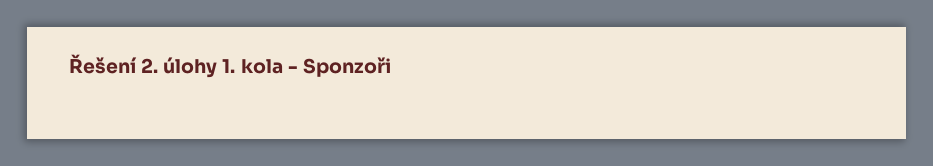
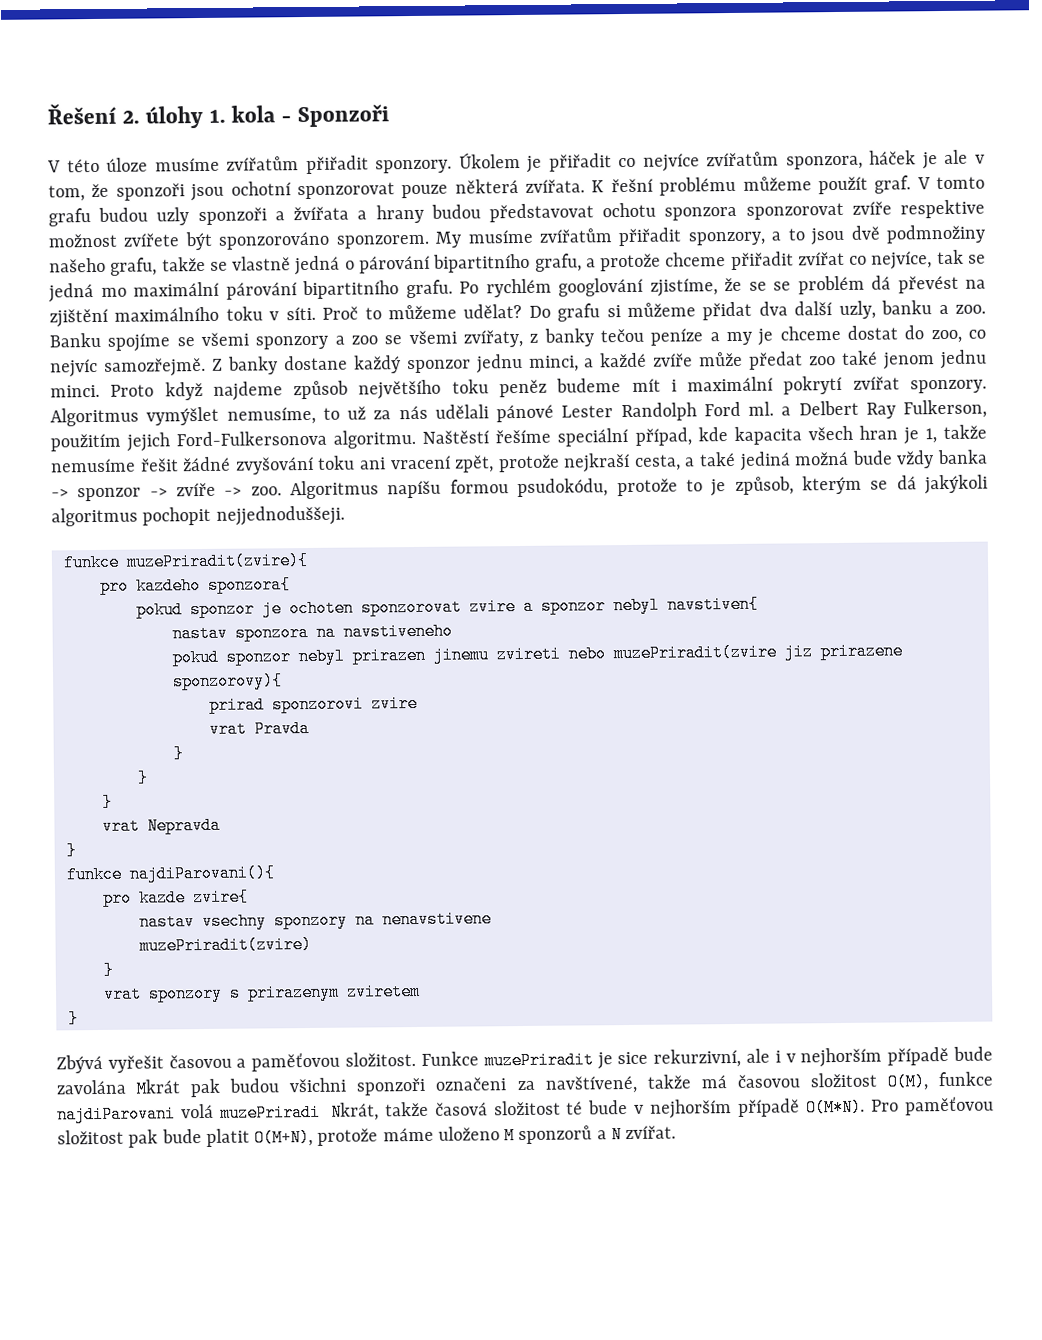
+ V této úloze musíme zvířatům přiřadit sponzory. Úkolem je přiřadit co nejvíce zvířatům sponzora, háček je ale v tom, že sponzoři jsou ochotní sponzorovat pouze některá zvířata. K řešní problému můžeme použít graf. V tomto grafu budou uzly sponzoři a žvířata a hrany budou představovat ochotu sponzora sponzorovat zvíře respektive možnost zvířete být sponzorováno sponzorem. My musíme zvířatům přiřadit sponzory, a to jsou dvě podmnožiny našeho grafu, takže se vlastně jedná o párování bipartitního grafu, a protože chceme přiřadit zvířat co nejvíce, tak se jedná mo maximální párování bipartitního grafu. Po rychlém googlování zjistíme, že se se problém dá převést na zjištění maximálního toku v síti. Proč to můžeme udělat? Do grafu si můžeme přidat dva další uzly, banku a zoo. Banku spojíme se všemi sponzory a zoo se všemi zvířaty, z banky tečou peníze a my je chceme dostat do zoo, co nejvíc samozřejmě. Z banky dostane každý sponzor jednu minci, a každé zvíře může předat zoo také jenom jednu minci. Proto když najdeme způsob největšího toku peněz budeme mít i maximální pokrytí zvířat sponzory. Algoritmus vymýšlet nemusíme, to už za nás udělali pánové Lester Randolph Ford ml. a Delbert Ray Fulkerson, použitím jejich Ford-Fulkersonova algoritmu. Naštěstí řešíme speciální případ, kde kapacita všech hran je 1, takže nemusíme řešit žádné zvyšování toku ani vracení zpět, protože nejkraší cesta, a také jediná možná bude vždy banka -> sponzor -> zvíře -> zoo. Algoritmus napíšu formou psudokódu, protože to je způsob, kterým se dá jakýkoli algoritmus pochopit nejjednoduššeji.
+ funkce muzePriradit(zvire){
+ pro kazdeho sponzora{
+ pokud sponzor je ochoten sponzorovat zvire a sponzor nebyl navstiven{
+ nastav sponzora na navstiveneho
+ pokud sponzor nebyl prirazen jinemu zvireti nebo muzePriradit(zvire jiz prirazene sponzorovy){
+ prirad sponzorovi zvire
+ vrat Pravda
+ }
+ }
+ }
+ vrat Nepravda
+ }
+ funkce najdiParovani(){
+ pro kazde zvire{
+ nastav vsechny sponzory na nenavstivene
+ muzePriradit(zvire)
+ }
+ vrat sponzory s prirazenym zviretem
+ }
+ Zbývá vyřešit časovou a paměťovou složitost. Funkce muzePriradit je sice rekurzivní, ale i v nejhorším případě bude zavolána Mkrát pak budou všichni sponzoři označeni za navštívené, takže má časovou složitost O(M), funkce najdiParovani volá muzePriradi Nkrát, takže časová složitost té bude v nejhorším případě O(M*N). Pro paměťovou složitost pak bude platit O(M+N), protože máme uloženo M sponzorů a N zvířat.

